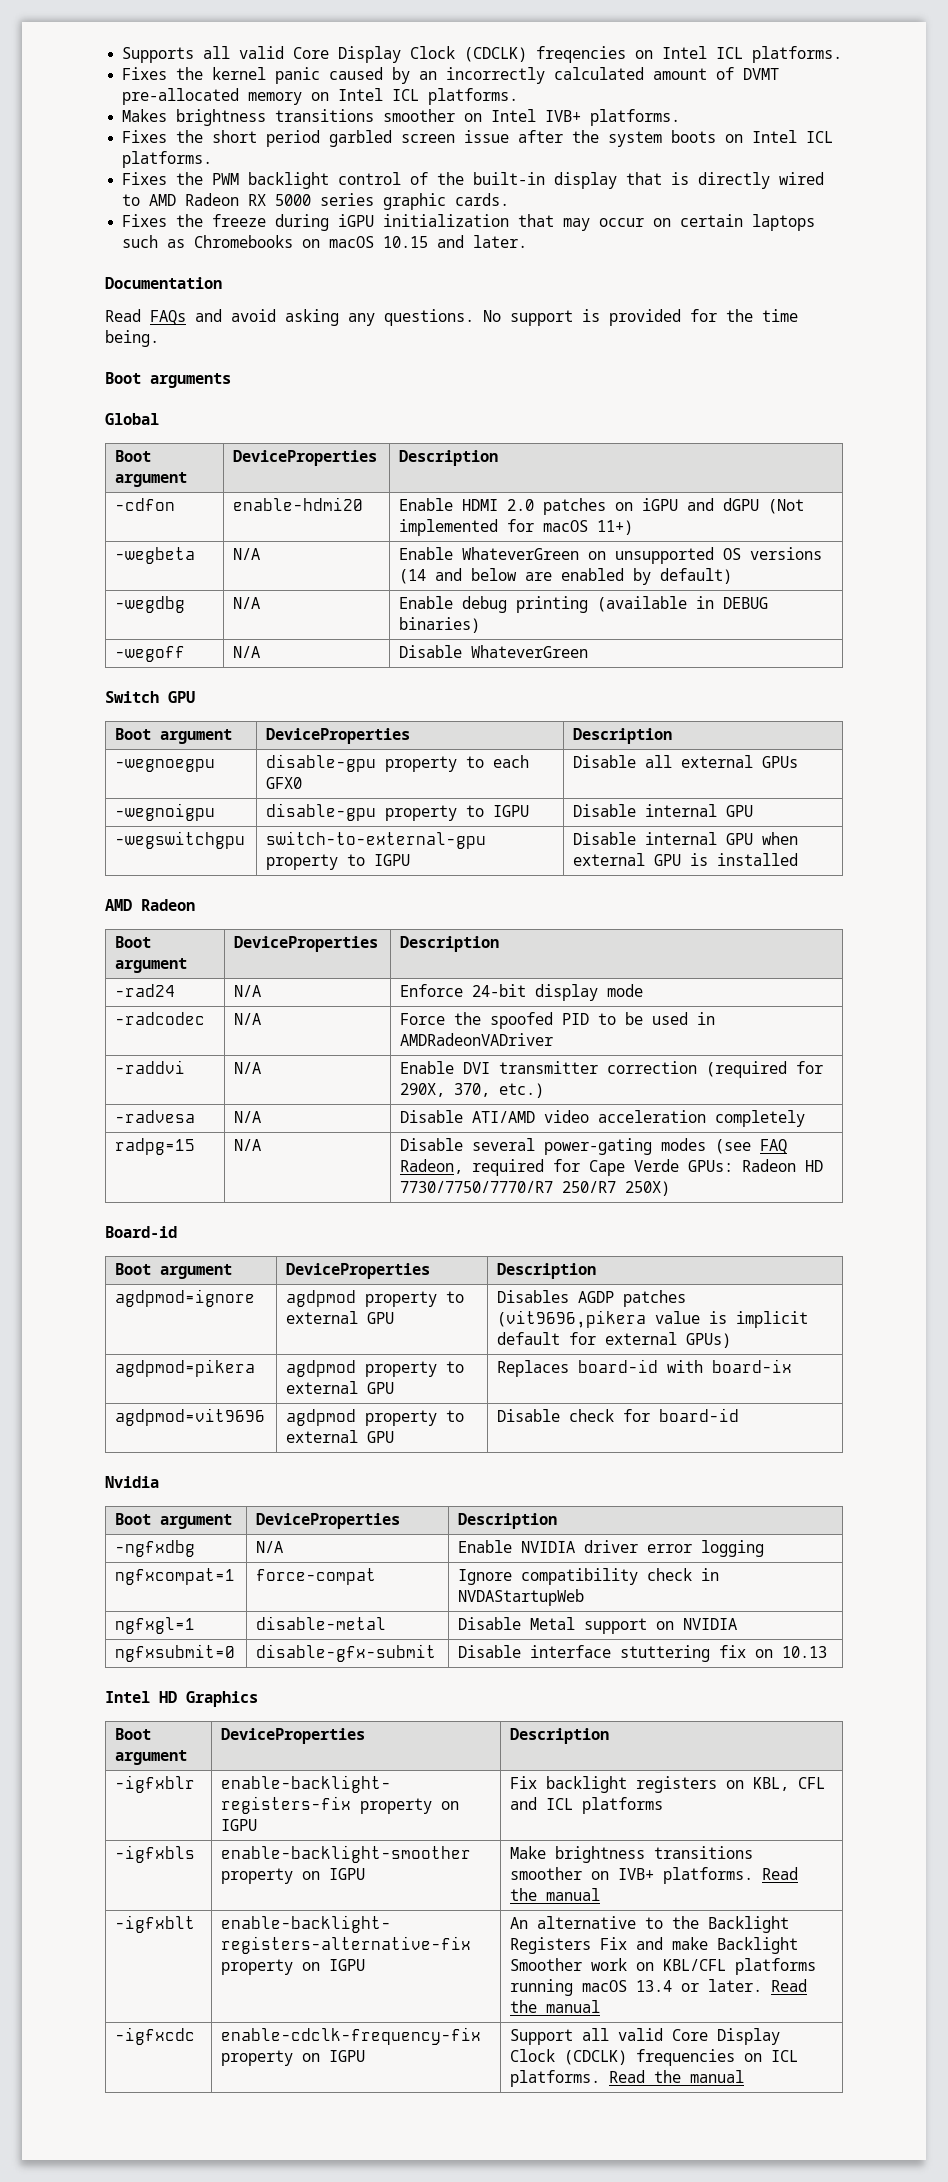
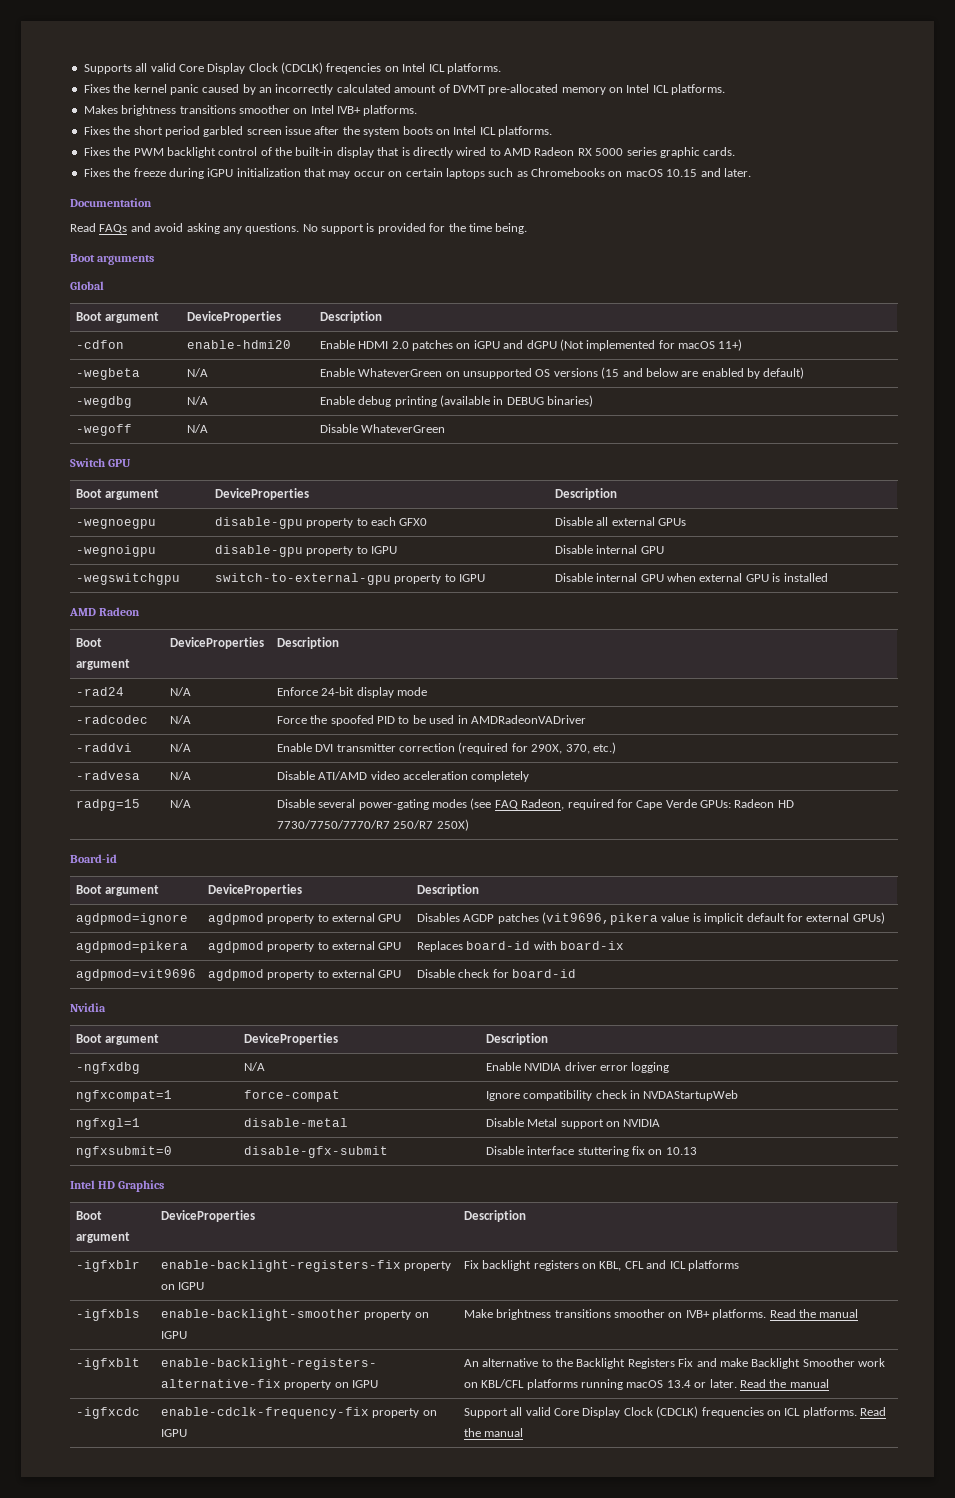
- -wegbeta | N/A | Enable WhateverGreen on unsupported OS versions (14 and below are enabled by default)
+ -wegbeta | N/A | Enable WhateverGreen on unsupported OS versions (15 and below are enabled by default)

